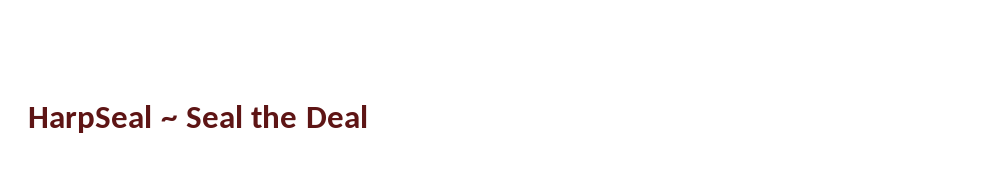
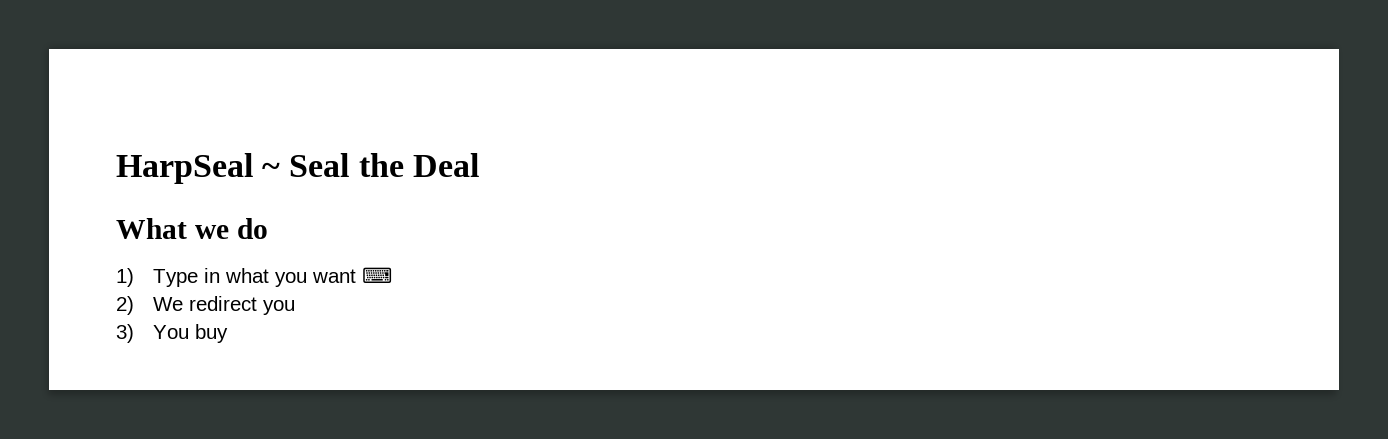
+ What we do
+ 1) Type in what you want ⌨
+ 2) We redirect you
+ 3) You buy

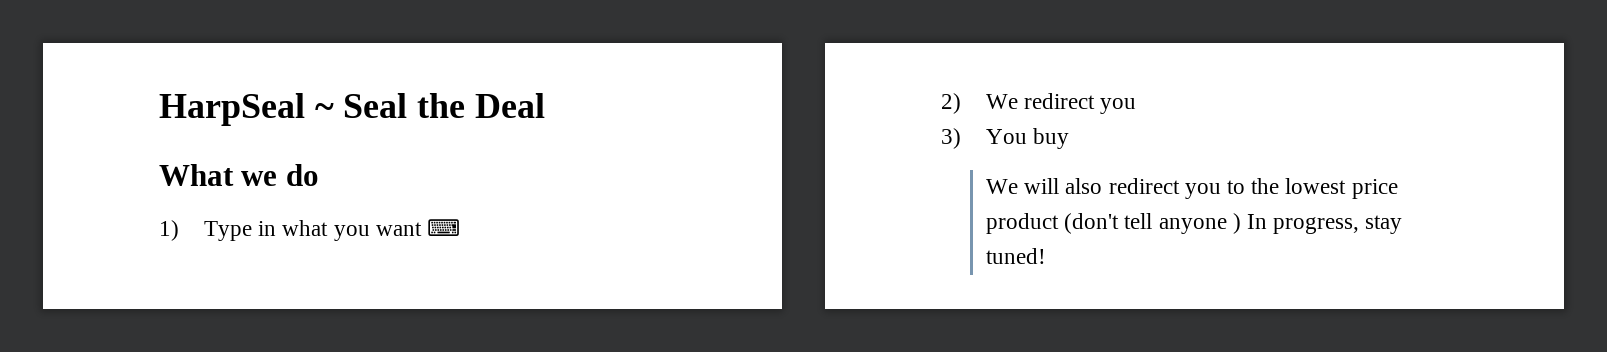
+ We will also redirect you to the lowest price product (don't tell anyone ) In progress, stay tuned!

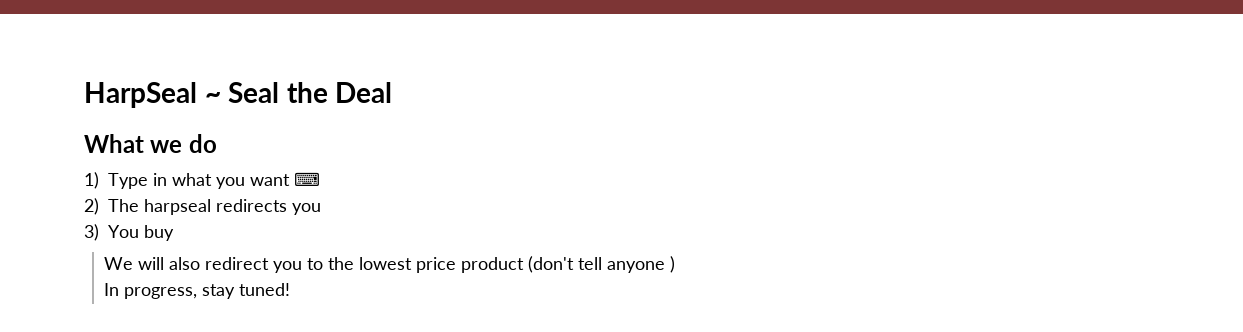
- 2) We redirect you
+ 2) The harpseal redirects you
- We will also redirect you to the lowest price product (don't tell anyone ) In progress, stay tuned!
+ We will also redirect you to the lowest price product (don't tell anyone )
+ In progress, stay tuned!

